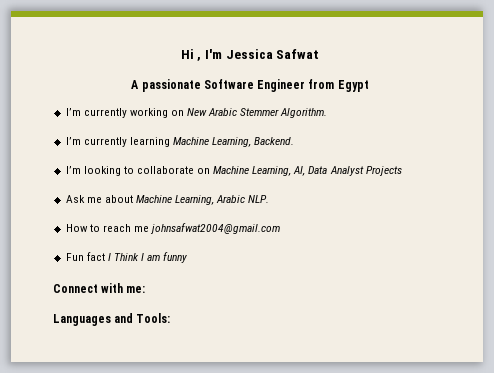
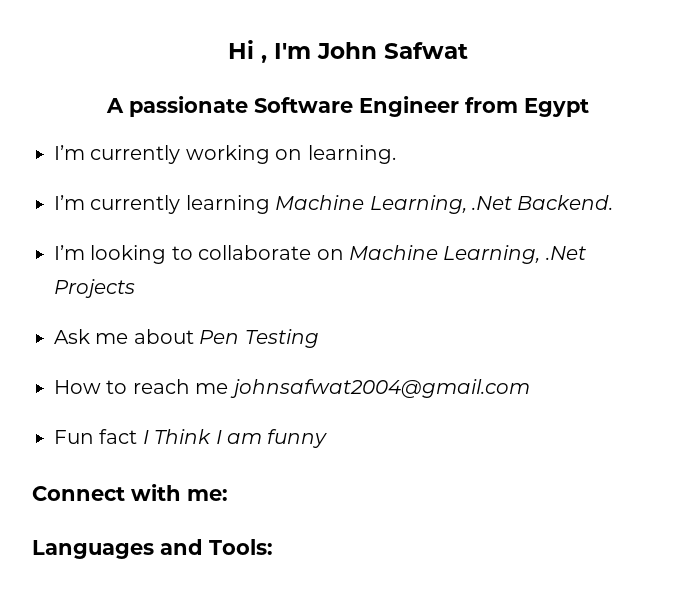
- Hi , I'm Jessica Safwat
+ Hi , I'm John Safwat
- I’m currently working on New Arabic Stemmer Algorithm.
+ I’m currently working on learning.
- I’m currently learning Machine Learning, Backend.
+ I’m currently learning Machine Learning, .Net Backend.
- I’m looking to collaborate on Machine Learning, AI, Data Analyst Projects
+ I’m looking to collaborate on Machine Learning, .Net Projects
- Ask me about Machine Learning, Arabic NLP.
+ Ask me about Pen Testing

